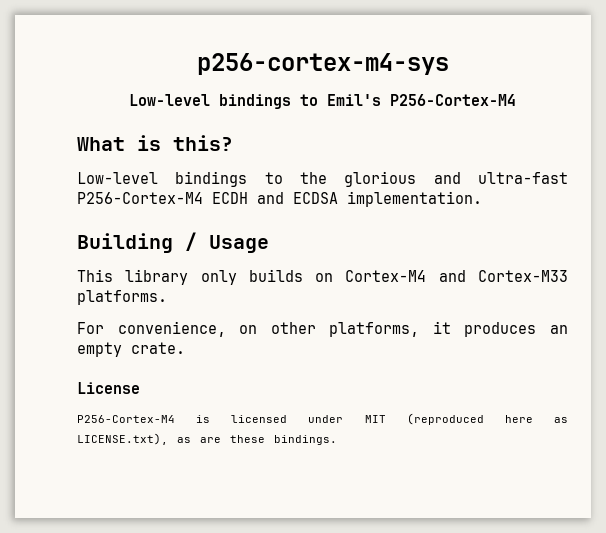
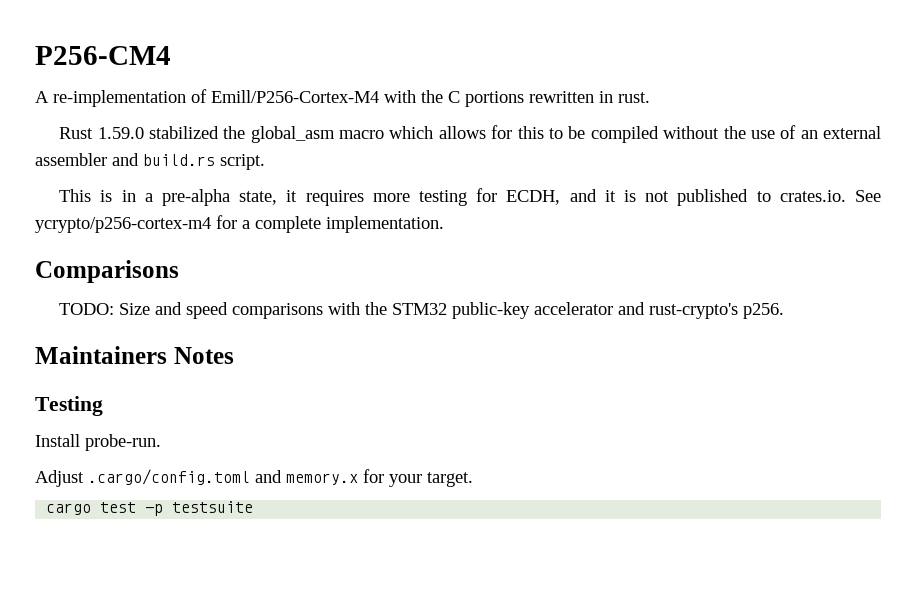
- p256-cortex-m4-sys
- Low-level bindings to Emil's P256-Cortex-M4
- What is this?
- Low-level bindings to the glorious and ultra-fast P256-Cortex-M4 ECDH and ECDSA implementation.
- Building / Usage
- This library only builds on Cortex-M4 and Cortex-M33 platforms.
- For convenience, on other platforms, it produces an empty crate.
- License
- P256-Cortex-M4 is licensed under MIT (reproduced here as LICENSE.txt), as are these bindings.
+ P256-CM4
+ A re-implementation of Emill/P256-Cortex-M4 with the C portions rewritten in rust.
+ Rust 1.59.0 stabilized the global_asm macro which allows for this to be compiled without the use of an external assembler and build.rs script.
+ This is in a pre-alpha state, it requires more testing for ECDH, and it is not published to crates.io. See ycrypto/p256-cortex-m4 for a complete implementation.
+ Comparisons
+ TODO: Size and speed comparisons with the STM32 public-key accelerator and rust-crypto's p256.
+ Maintainers Notes
+ Testing
+ Install probe-run.
+ Adjust .cargo/config.toml and memory.x for your target.
+ cargo test -p testsuite

